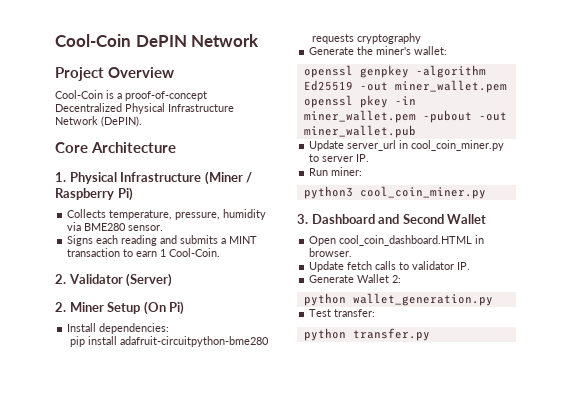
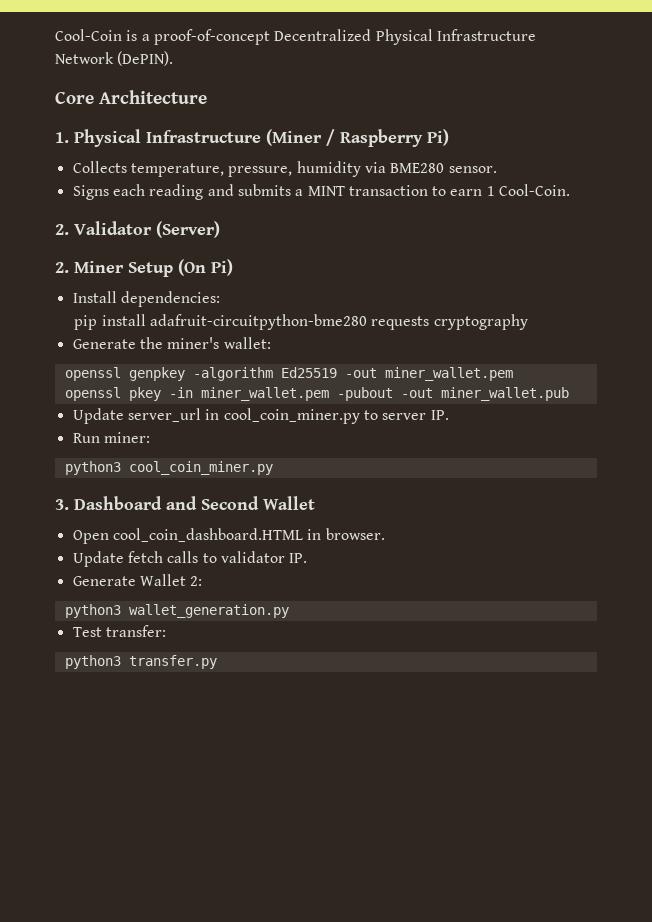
- Cool-Coin DePIN Network
- Project Overview
- python wallet_generation.py
+ python3 wallet_generation.py
- python transfer.py
+ python3 transfer.py

